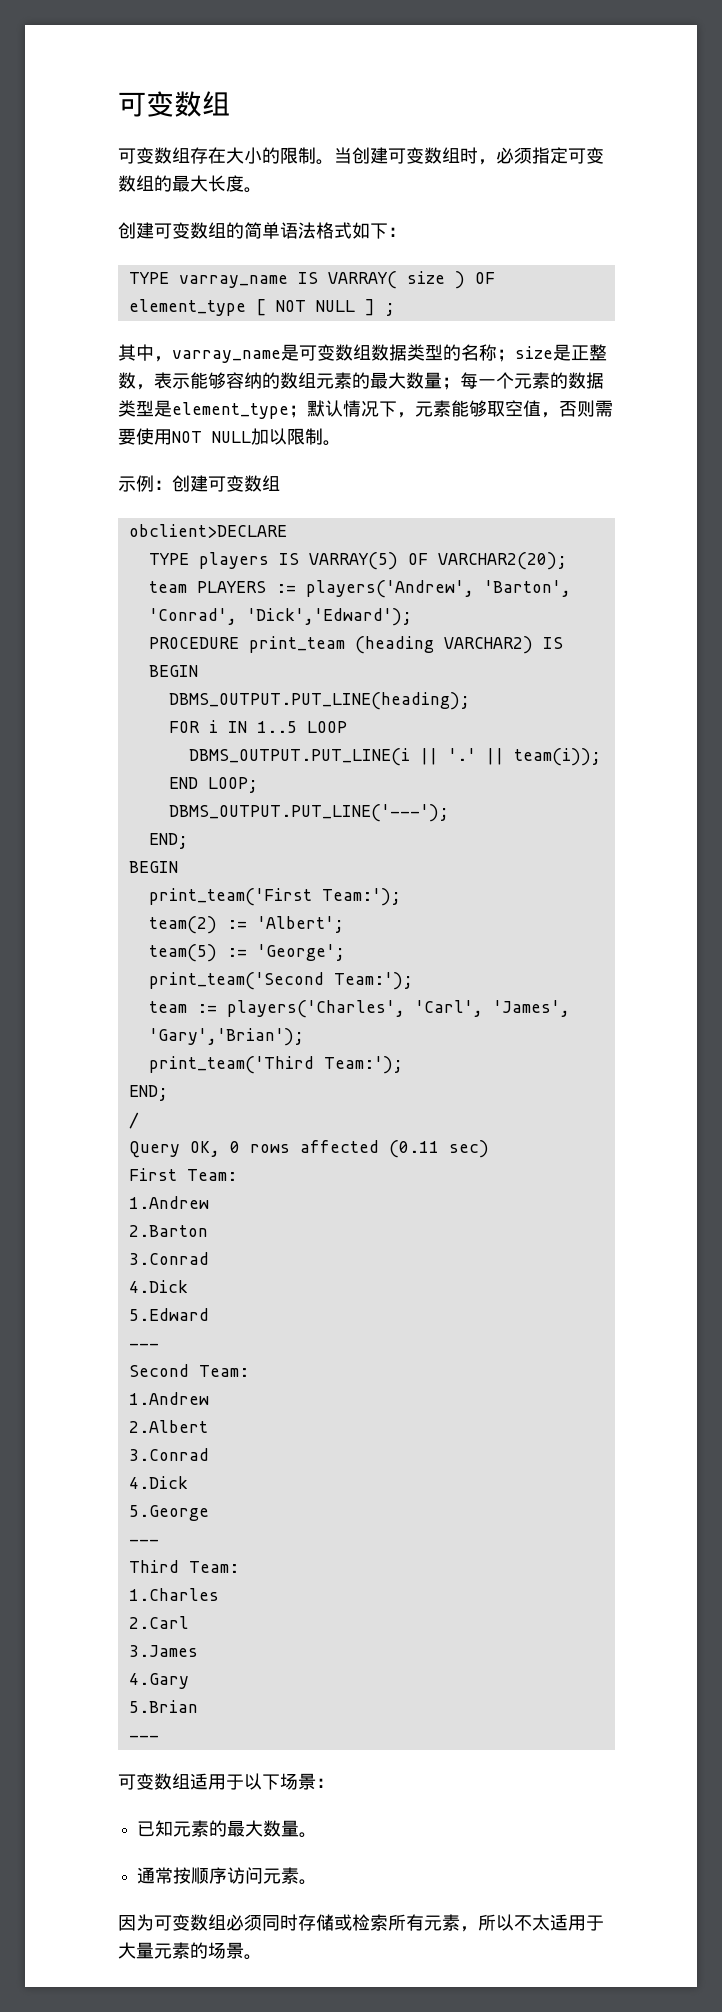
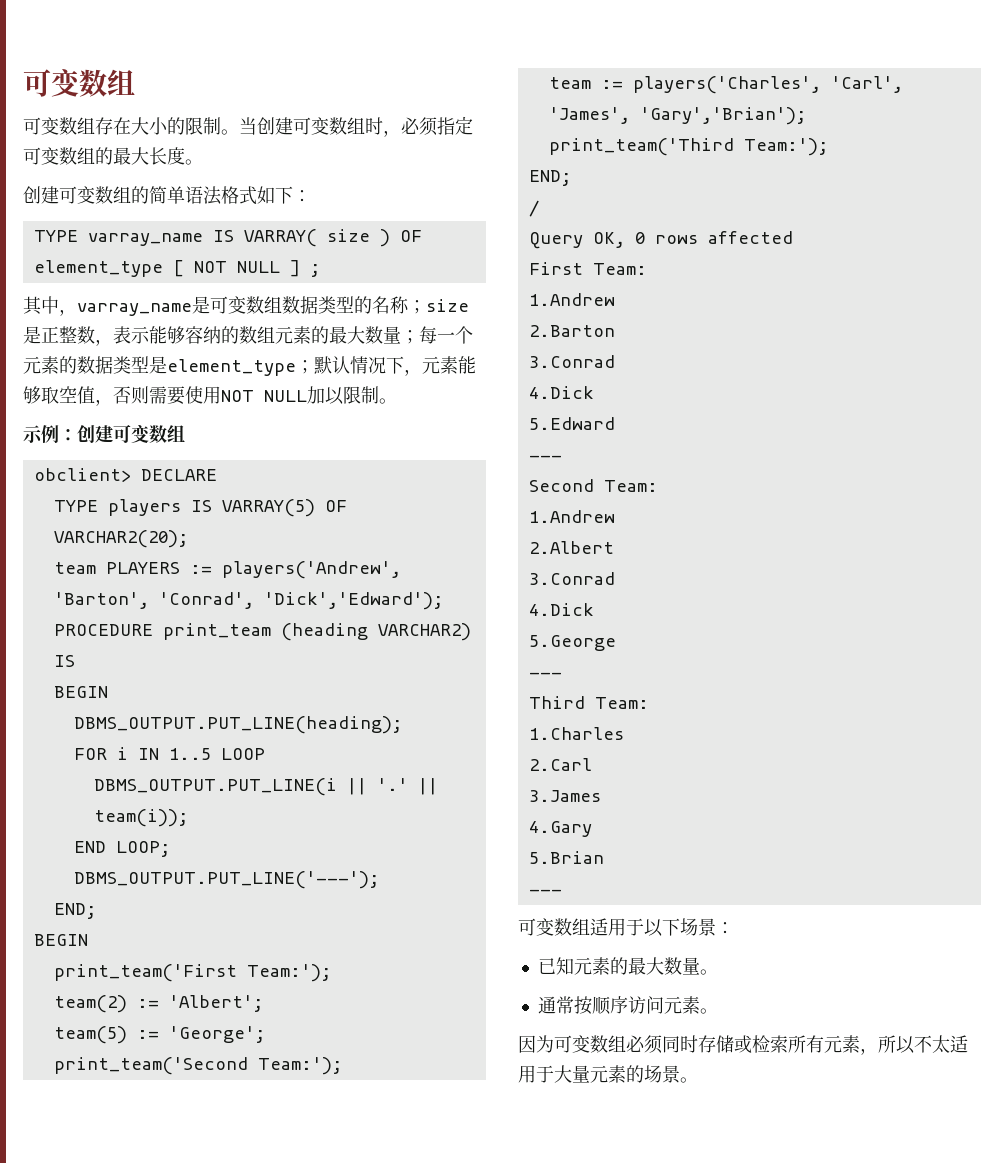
- obclient>DECLARE
+ obclient> DECLARE
- Query OK, 0 rows affected (0.11 sec)
+ Query OK, 0 rows affected

